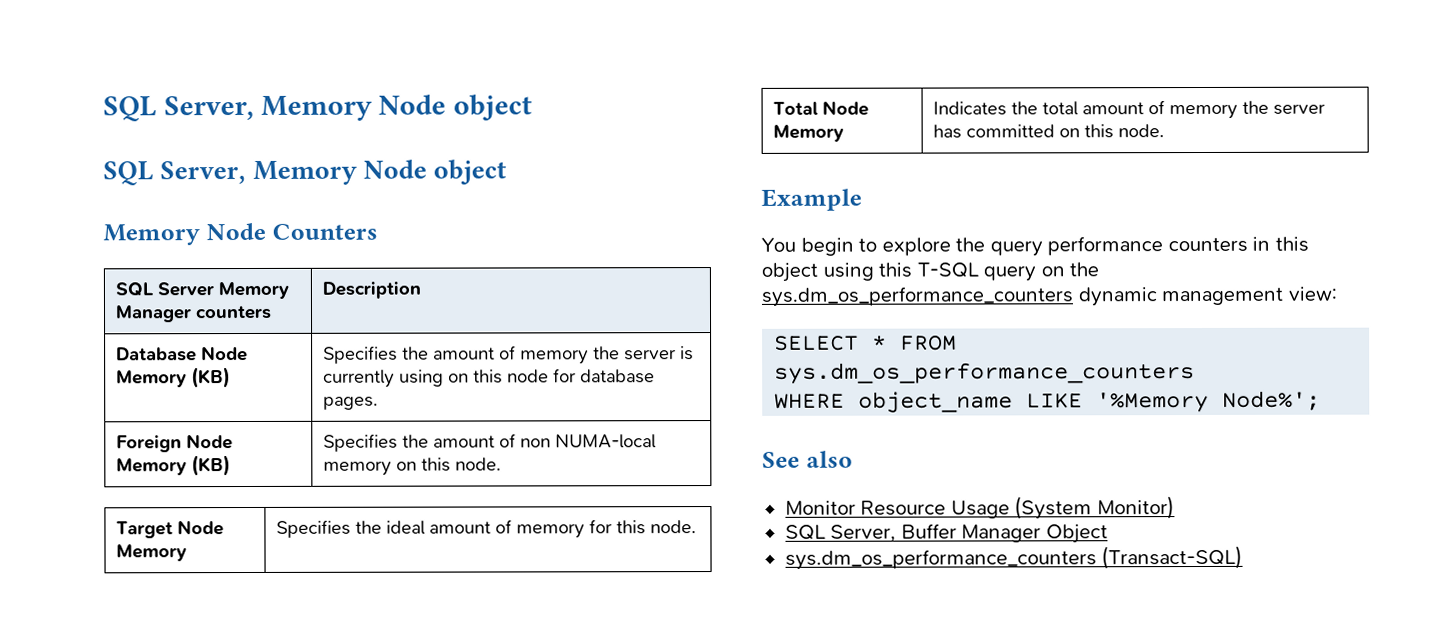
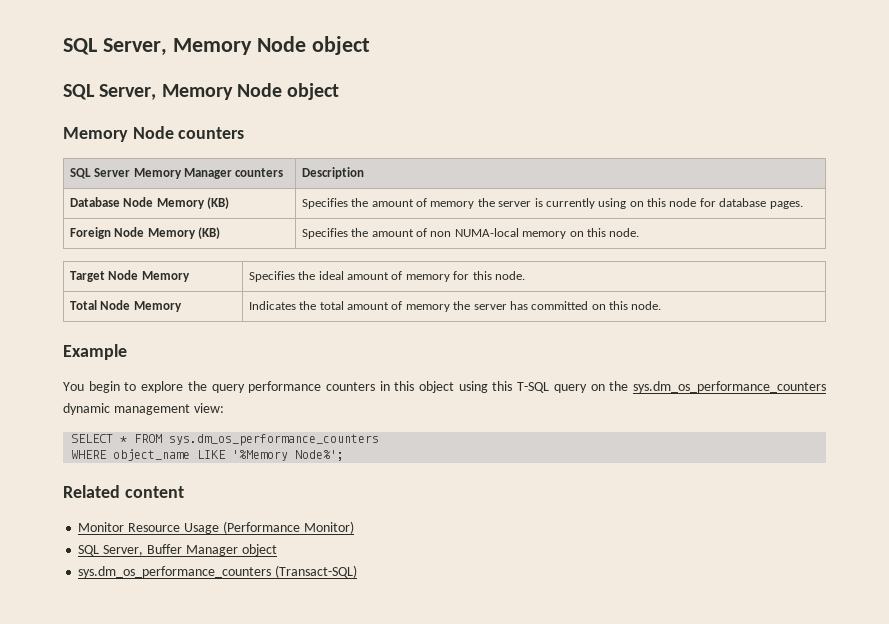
- Memory Node Counters
+ Memory Node counters
- See also
+ Related content
- Monitor Resource Usage (System Monitor)
+ Monitor Resource Usage (Performance Monitor)
- SQL Server, Buffer Manager Object
+ SQL Server, Buffer Manager object

